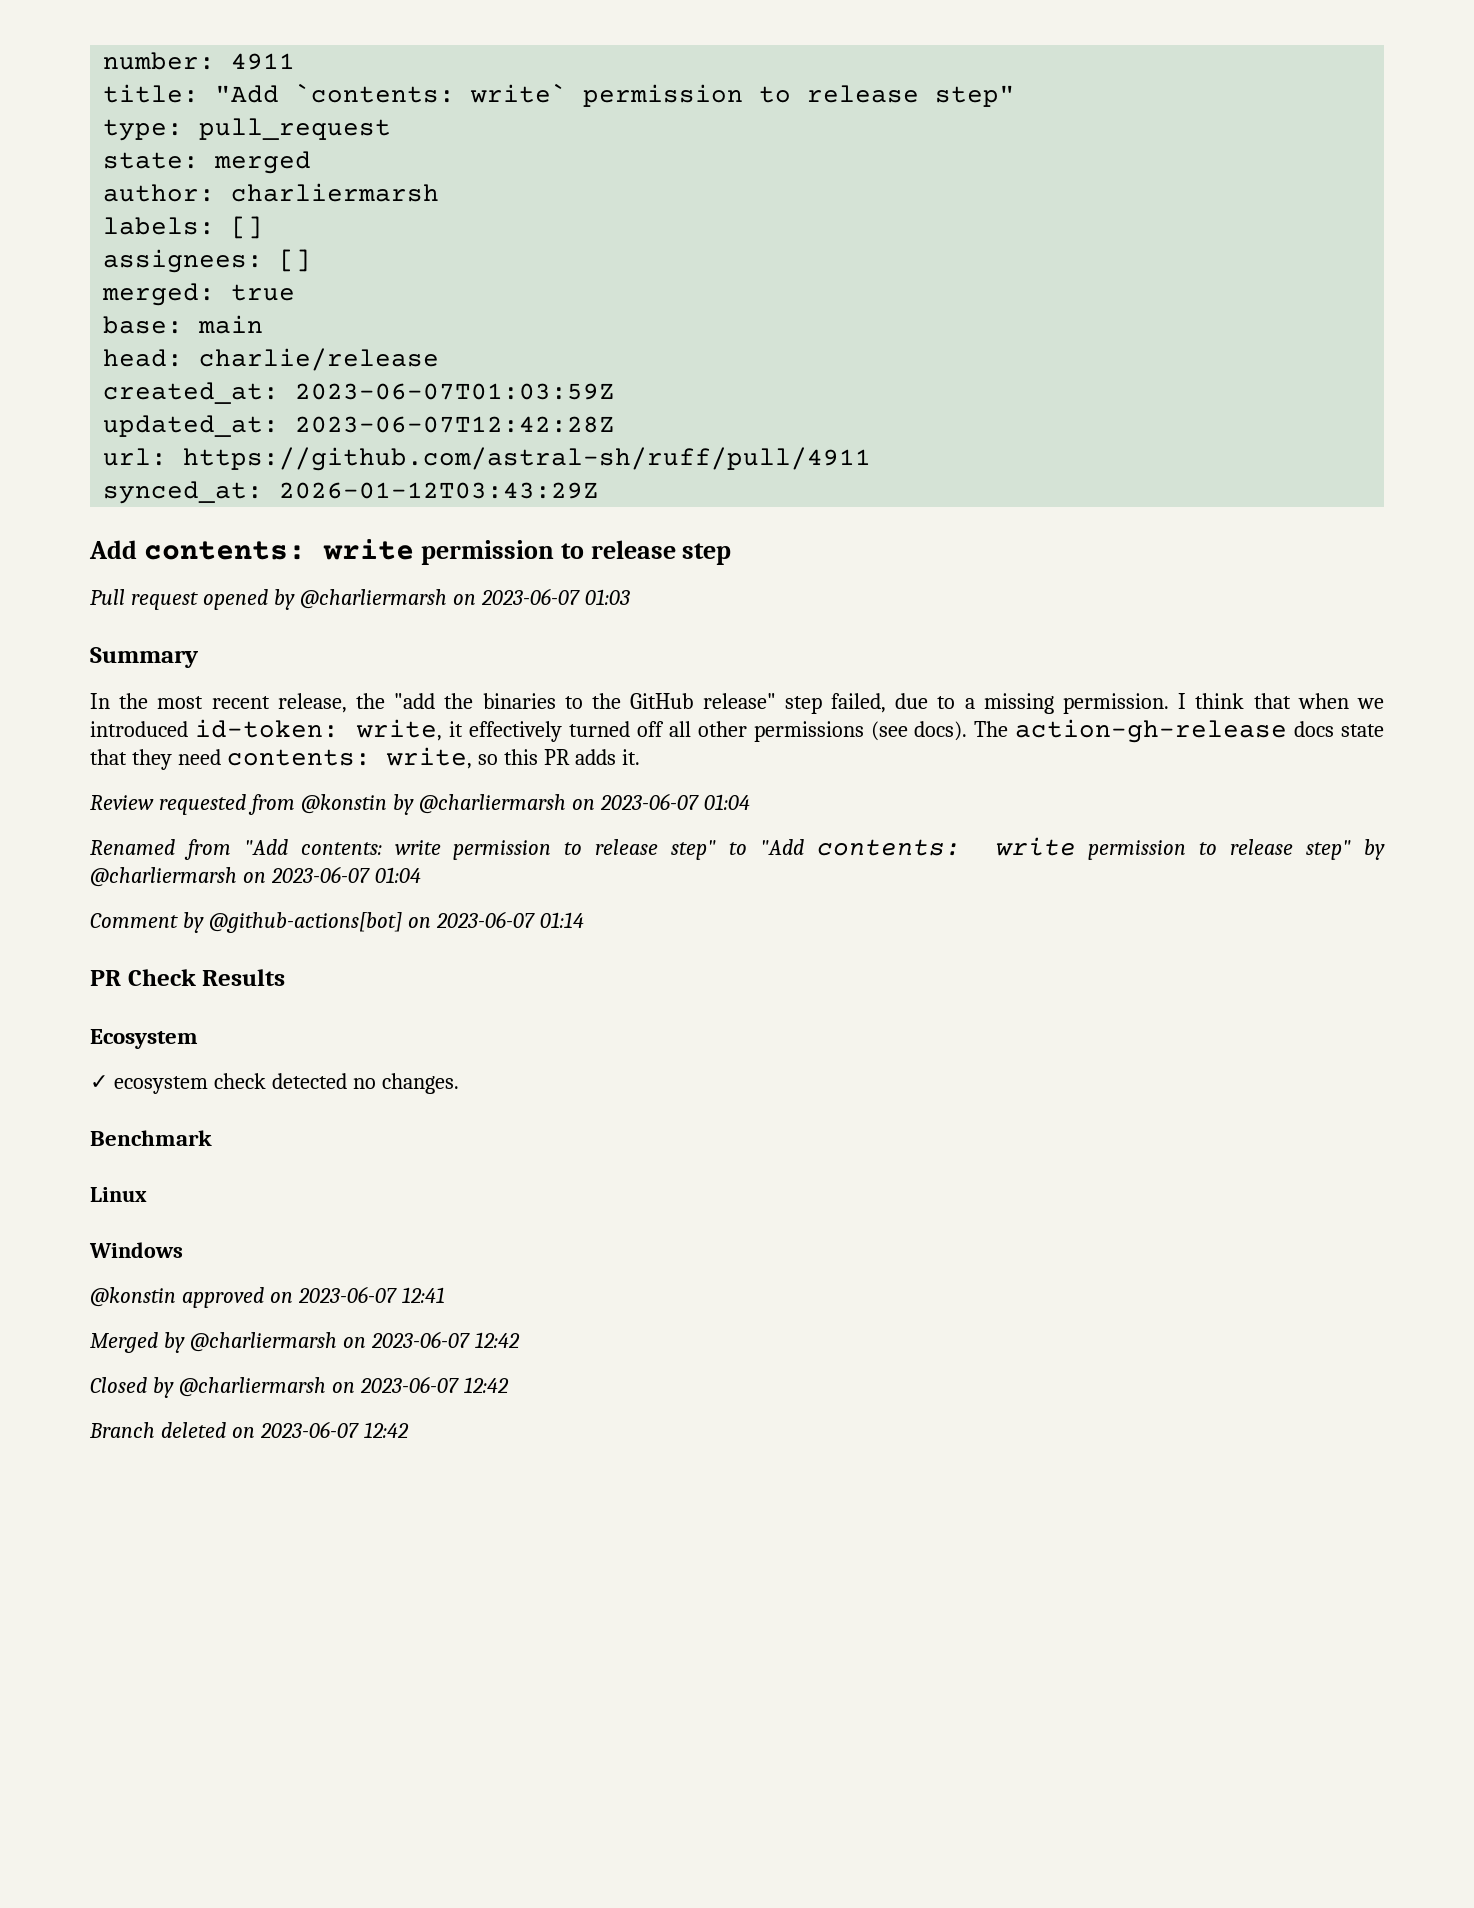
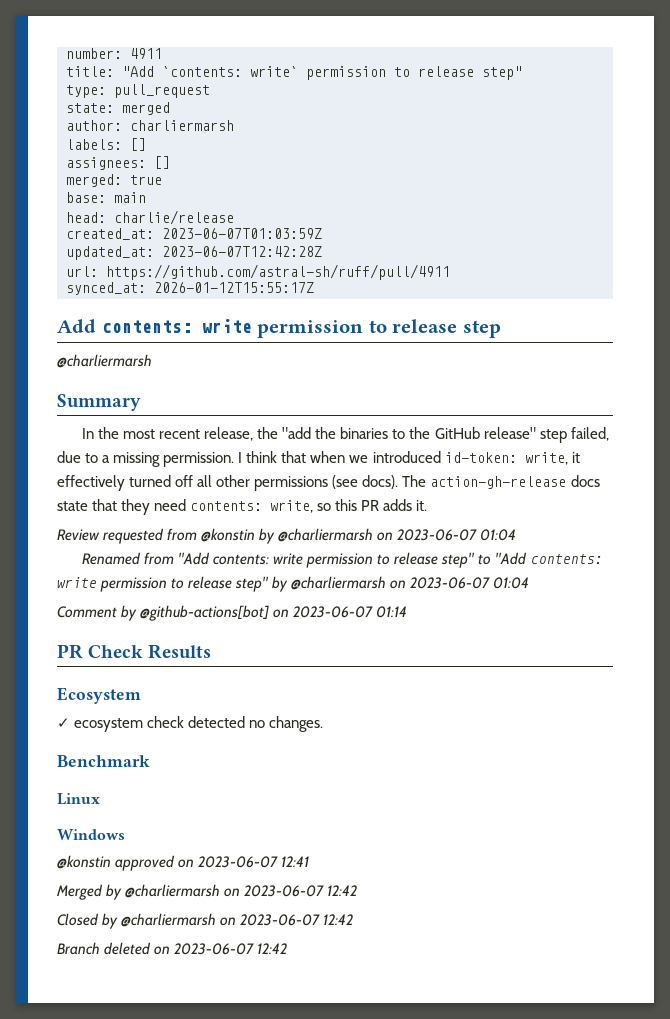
- synced_at: 2026-01-12T03:43:29Z
+ synced_at: 2026-01-12T15:55:17Z
  Add contents: write permission to release step
- Pull request opened by @charliermarsh on 2023-06-07 01:03
+ @charliermarsh

